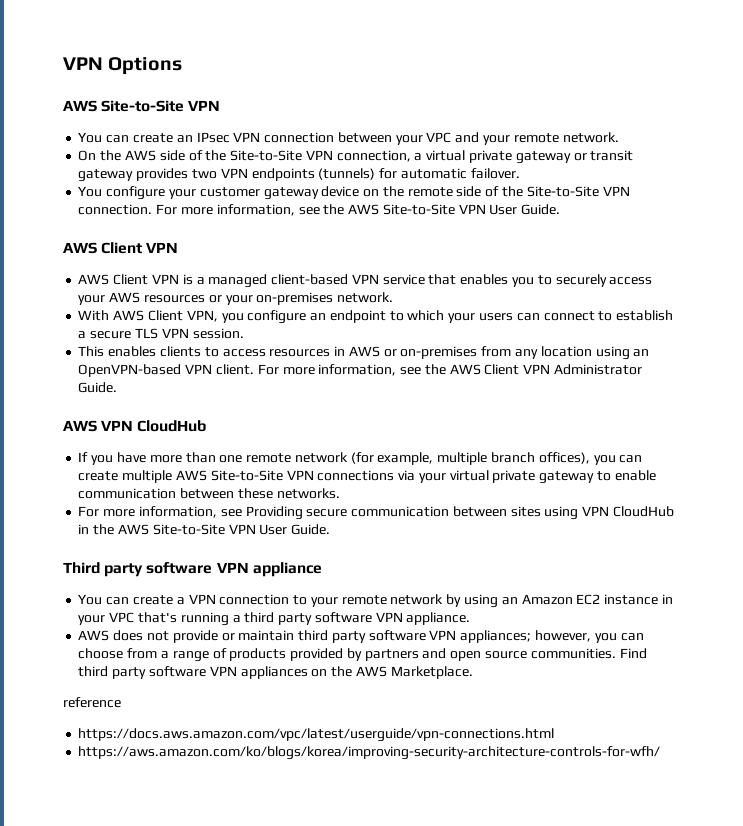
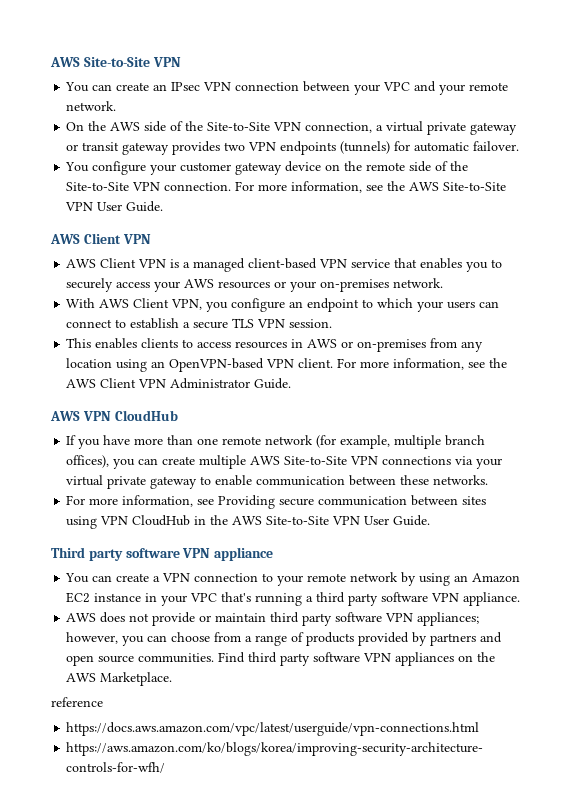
- VPN Options

